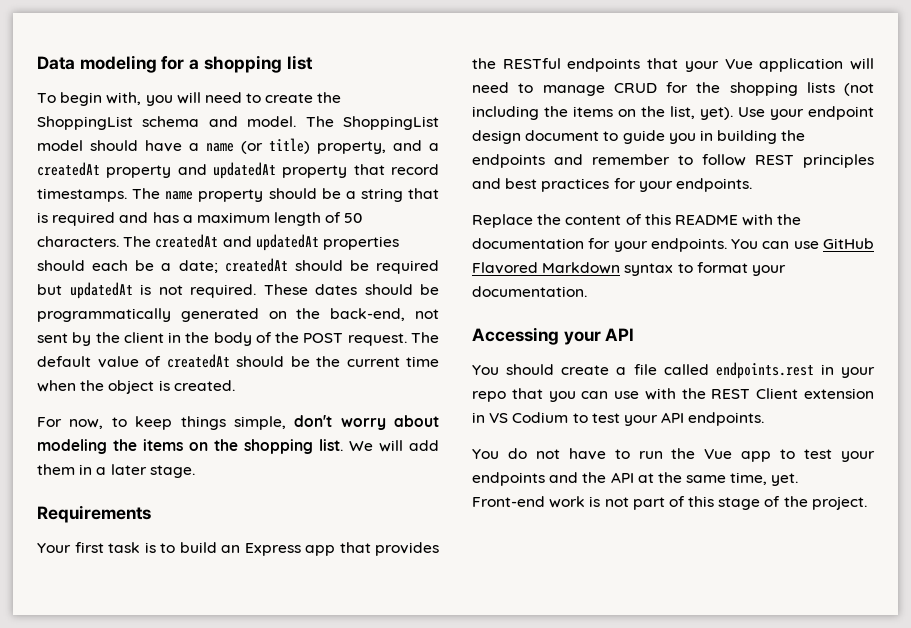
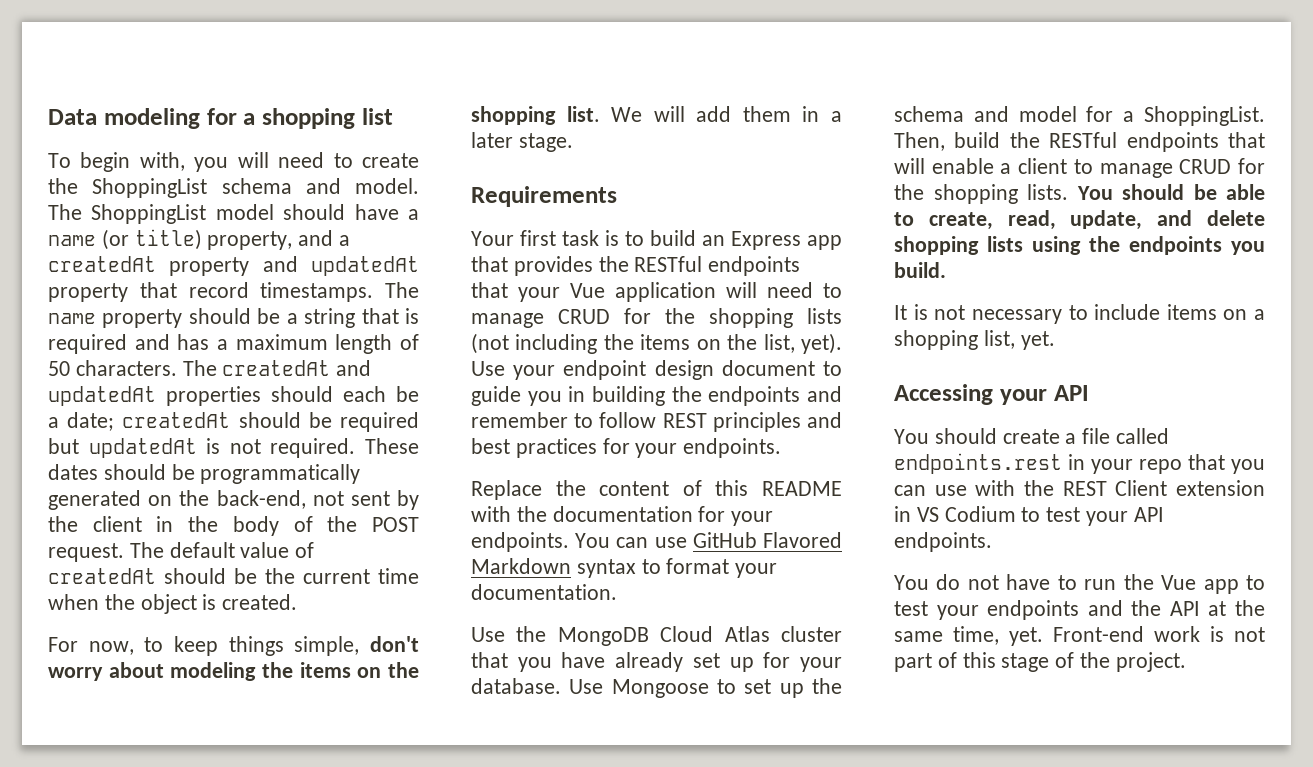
+ Use the MongoDB Cloud Atlas cluster that you have already set up for your database. Use Mongoose to set up the schema and model for a ShoppingList. Then, build the RESTful endpoints that will enable a client to manage CRUD for the shopping lists. You should be able to create, read, update, and delete shopping lists using the endpoints you build.
+ It is not necessary to include items on a shopping list, yet.

